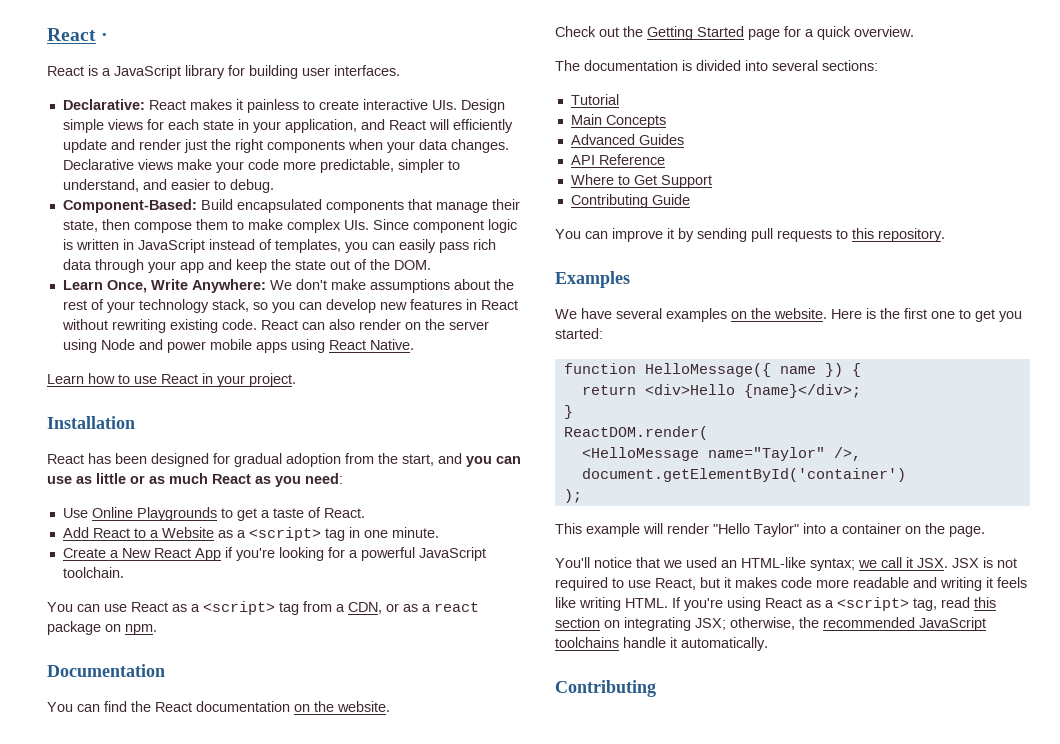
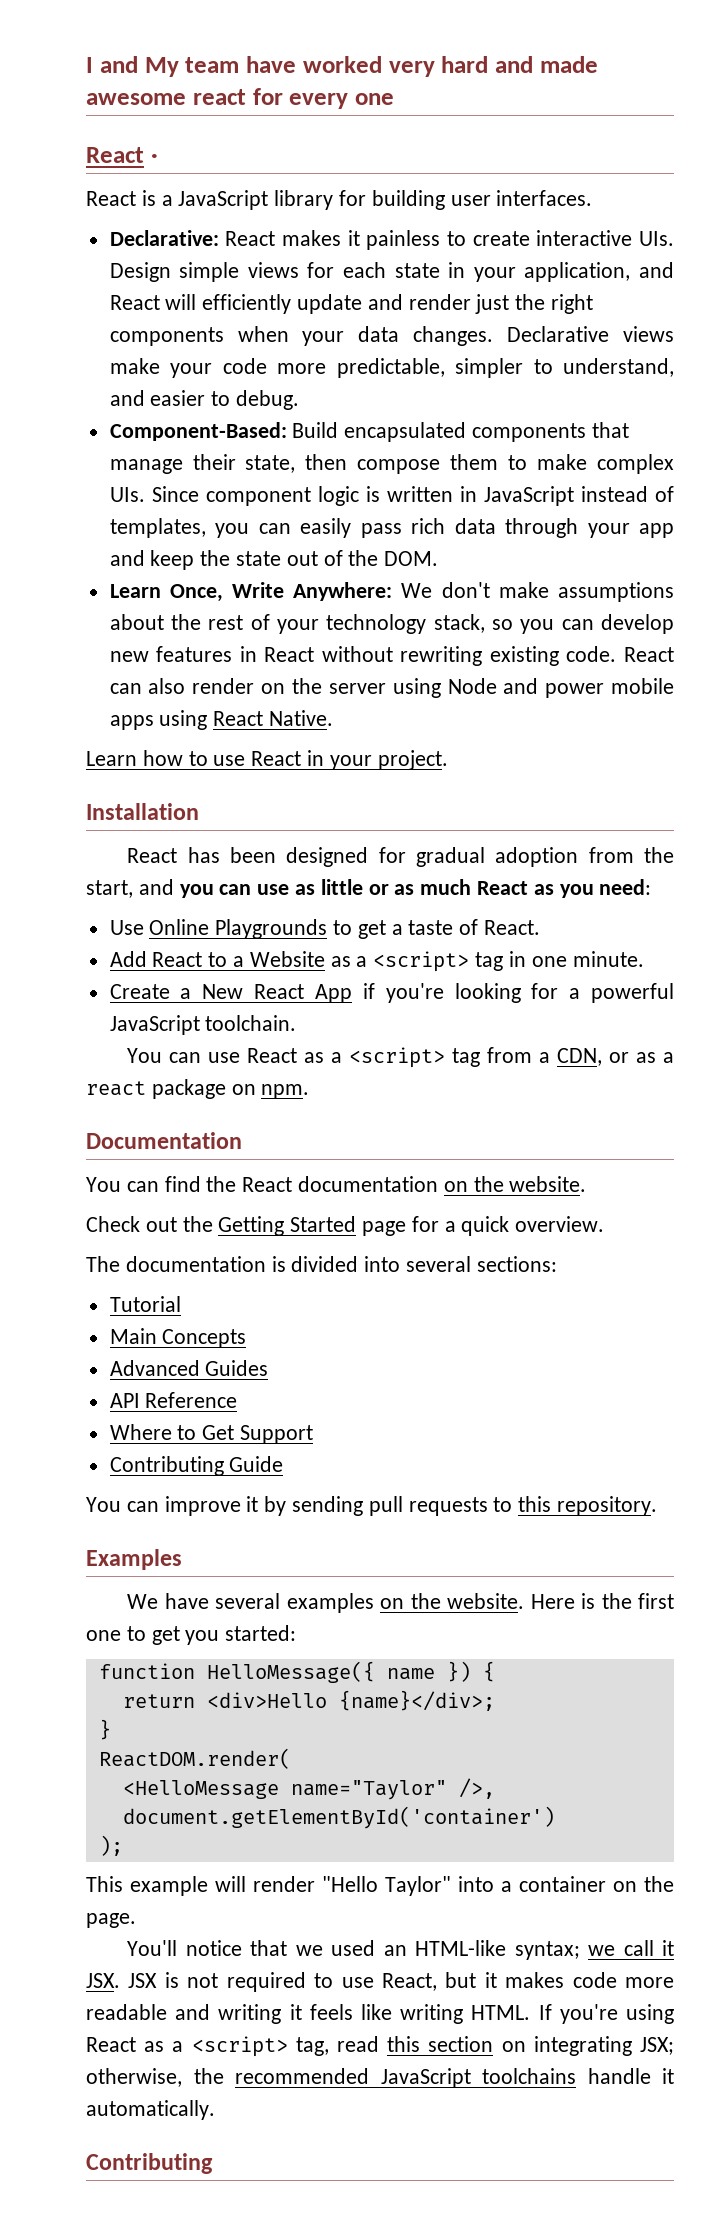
+ I and My team have worked very hard and made awesome react for every one

